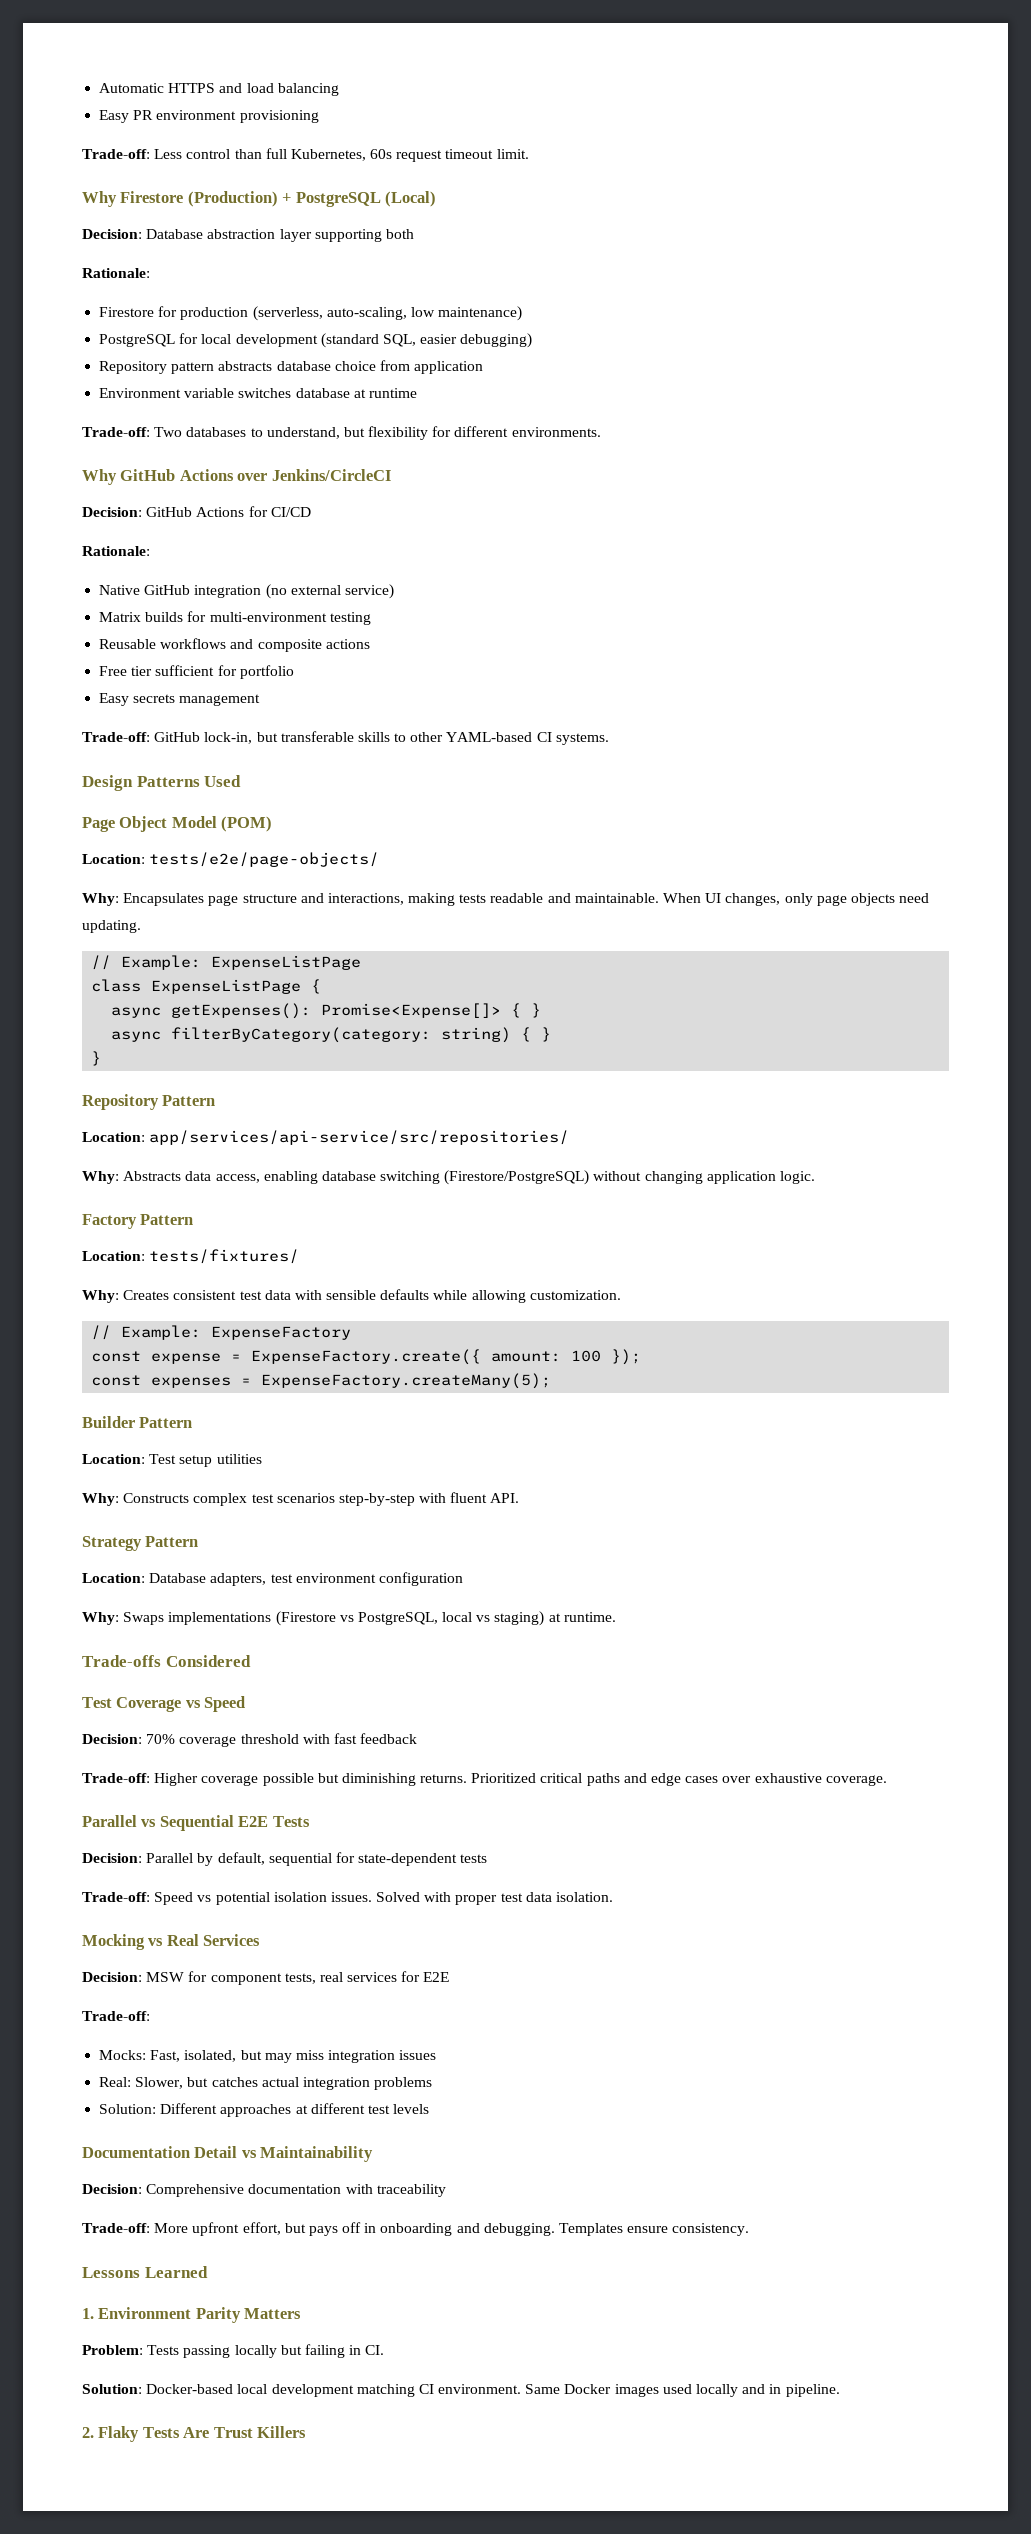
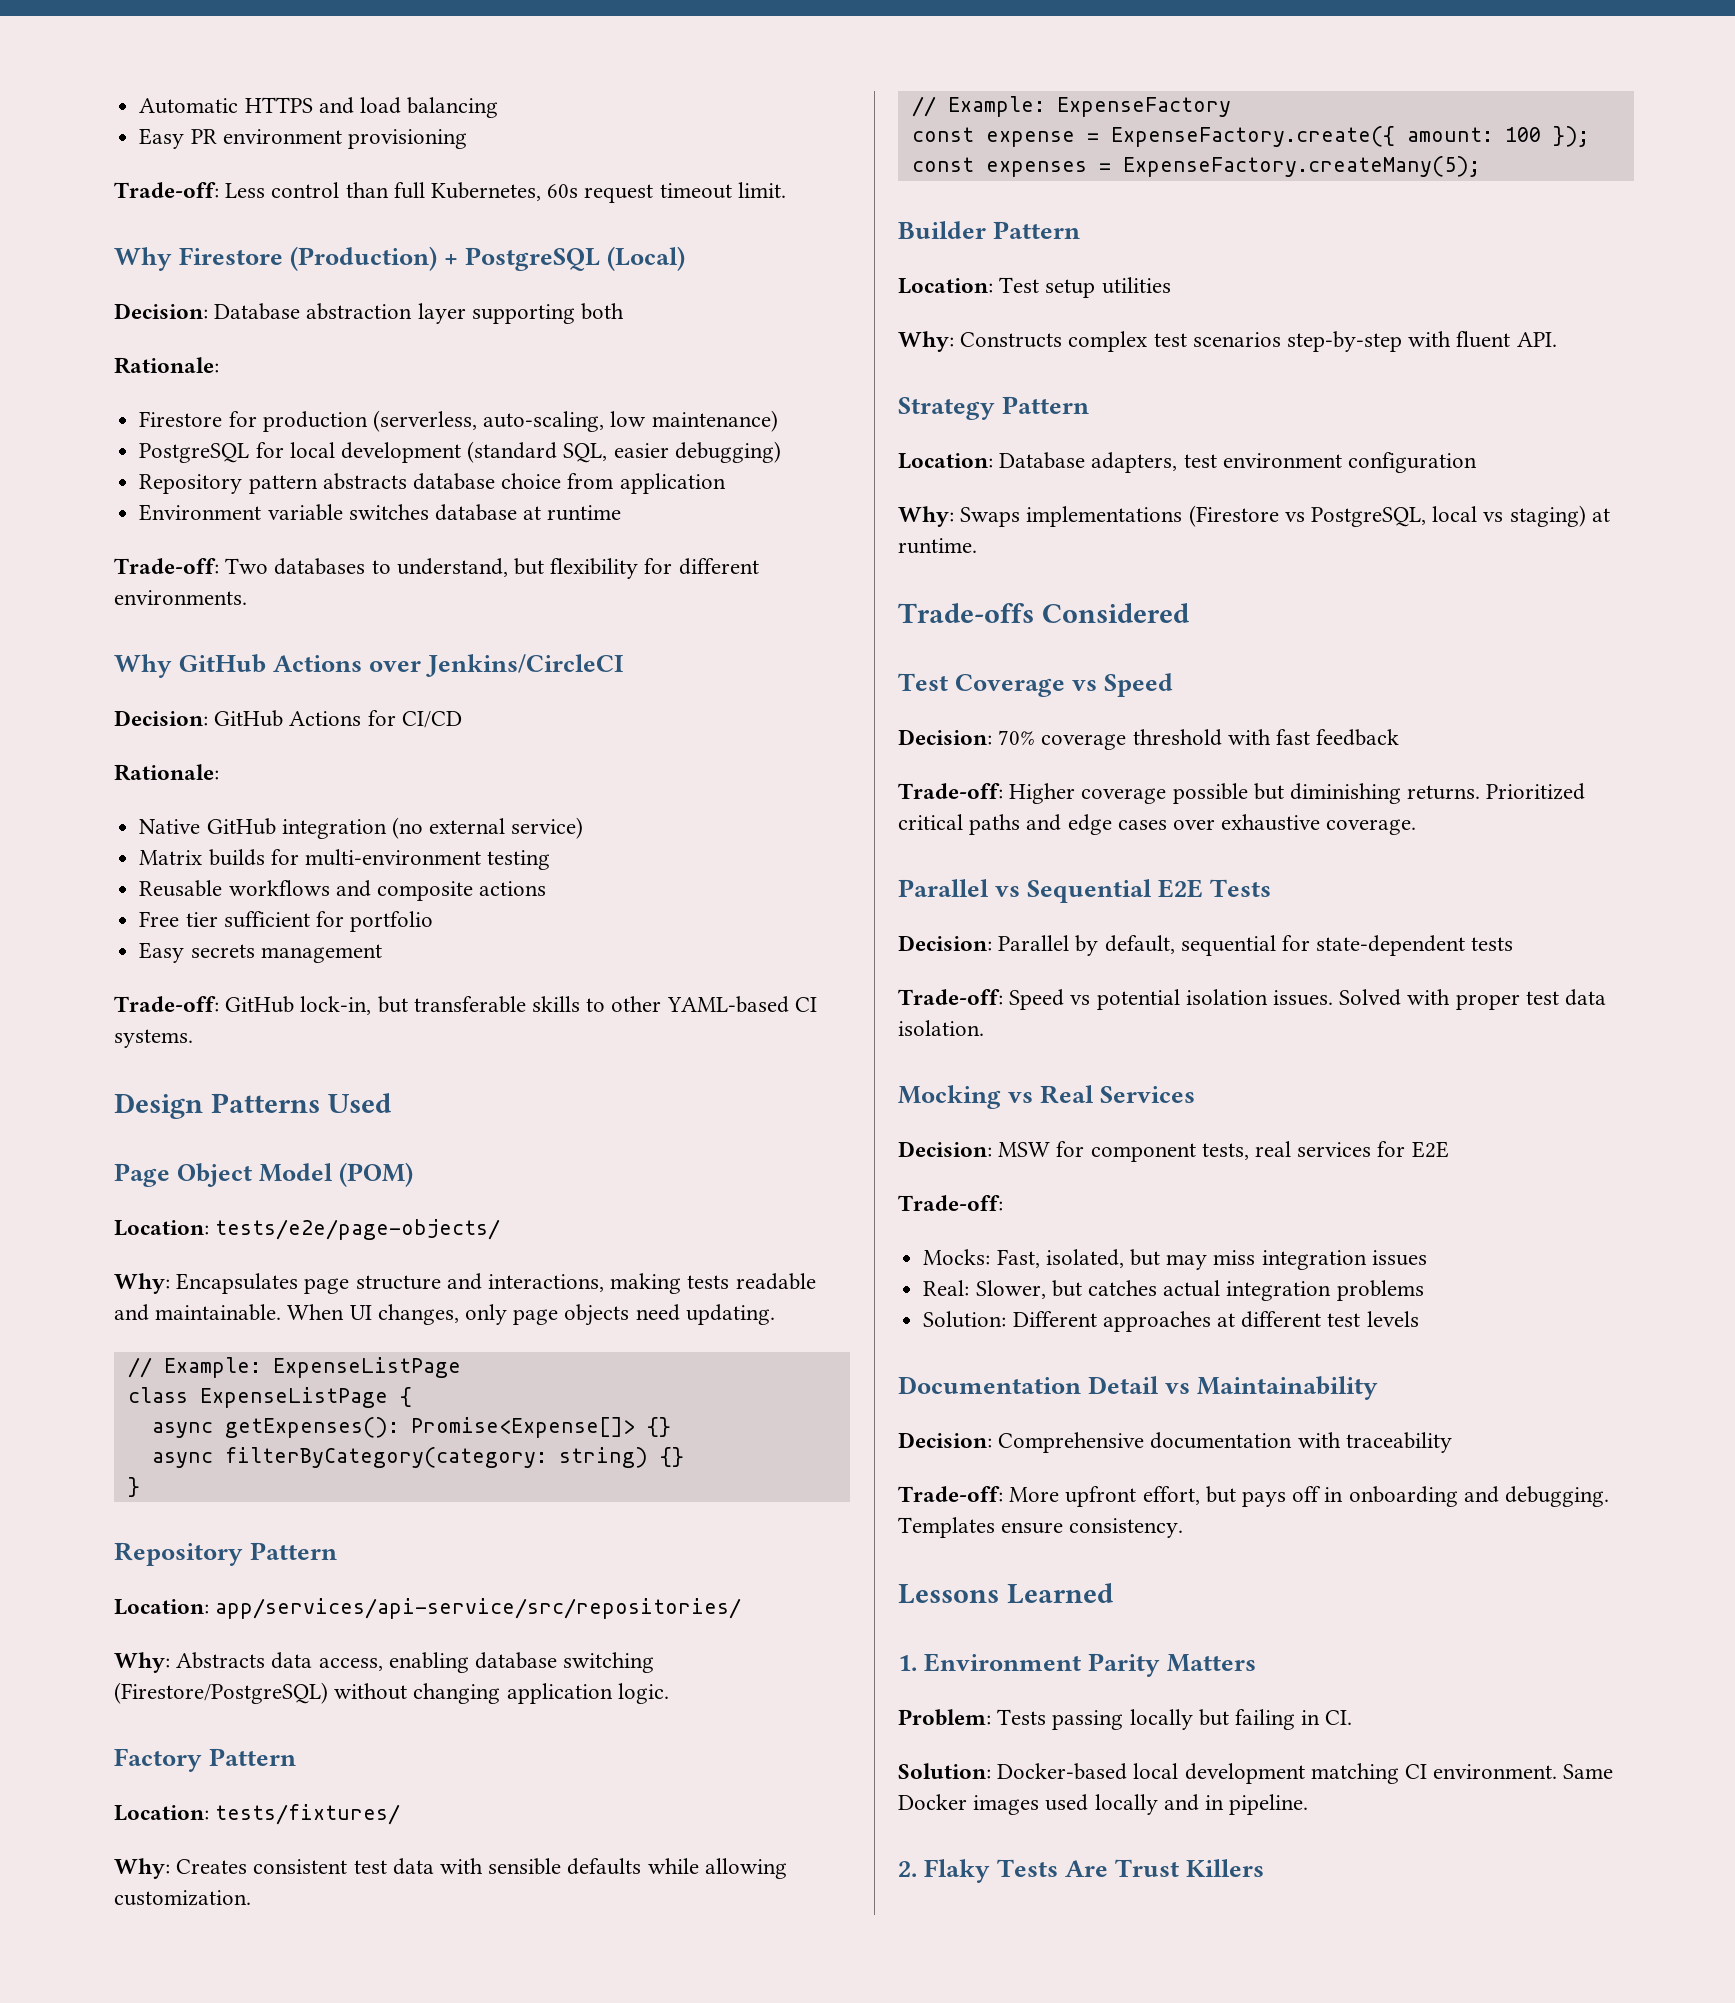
- async getExpenses(): Promise<Expense[]> { }
+ async getExpenses(): Promise<Expense[]> {}
- async filterByCategory(category: string) { }
+ async filterByCategory(category: string) {}

